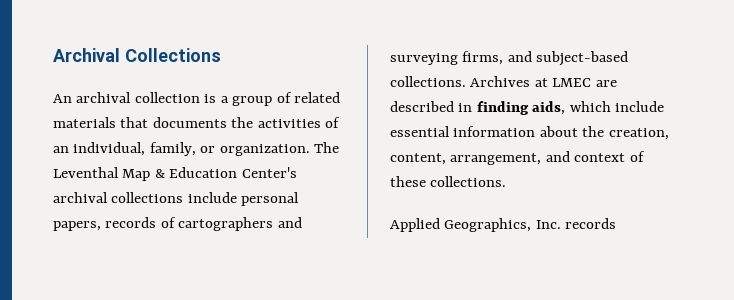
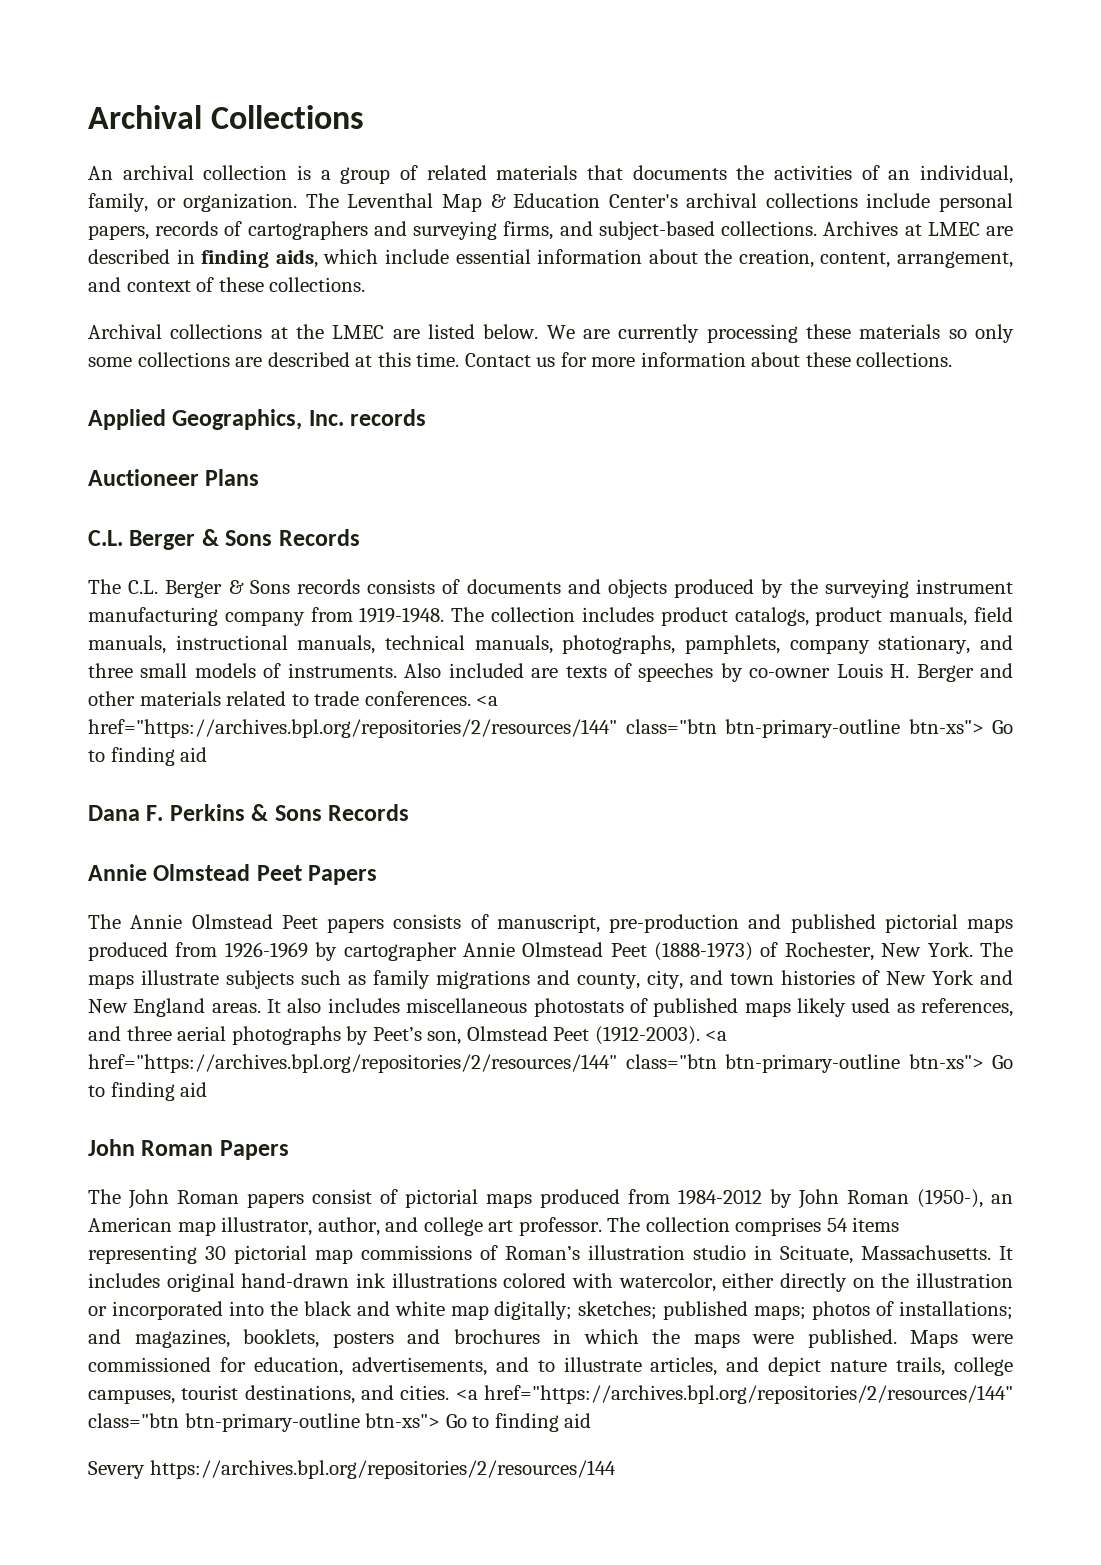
+ Archival collections at the LMEC are listed below. We are currently processing these materials so only some collections are described at this time. Contact us for more information about these collections.
  Applied Geographics, Inc. records
+ Auctioneer Plans
+ C.L. Berger & Sons Records
+ The C.L. Berger & Sons records consists of documents and objects produced by the surveying instrument manufacturing company from 1919-1948. The collection includes product catalogs, product manuals, field manuals, instructional manuals, technical manuals, photographs, pamphlets, company stationary, and three small models of instruments. Also included are texts of speeches by co-owner Louis H. Berger and other materials related to trade conferences. <a href="https://archives.bpl.org/repositories/2/resources/144" class="btn btn-primary-outline btn-xs"> Go to finding aid
+ Dana F. Perkins & Sons Records
+ Annie Olmstead Peet Papers
+ The Annie Olmstead Peet papers consists of manuscript, pre-production and published pictorial maps produced from 1926-1969 by cartographer Annie Olmstead Peet (1888-1973) of Rochester, New York. The maps illustrate subjects such as family migrations and county, city, and town histories of New York and New England areas. It also includes miscellaneous photostats of published maps likely used as references, and three aerial photographs by Peet’s son, Olmstead Peet (1912-2003). <a href="https://archives.bpl.org/repositories/2/resources/144" class="btn btn-primary-outline btn-xs"> Go to finding aid
+ John Roman Papers
+ The John Roman papers consist of pictorial maps produced from 1984-2012 by John Roman (1950-), an American map illustrator, author, and college art professor. The collection comprises 54 items representing 30 pictorial map commissions of Roman’s illustration studio in Scituate, Massachusetts. It includes original hand-drawn ink illustrations colored with watercolor, either directly on the illustration or incorporated into the black and white map digitally; sketches; published maps; photos of installations; and magazines, booklets, posters and brochures in which the maps were published. Maps were commissioned for education, advertisements, and to illustrate articles, and depict nature trails, college campuses, tourist destinations, and cities. <a href="https://archives.bpl.org/repositories/2/resources/144" class="btn btn-primary-outline btn-xs"> Go to finding aid
+ Severy https://archives.bpl.org/repositories/2/resources/144

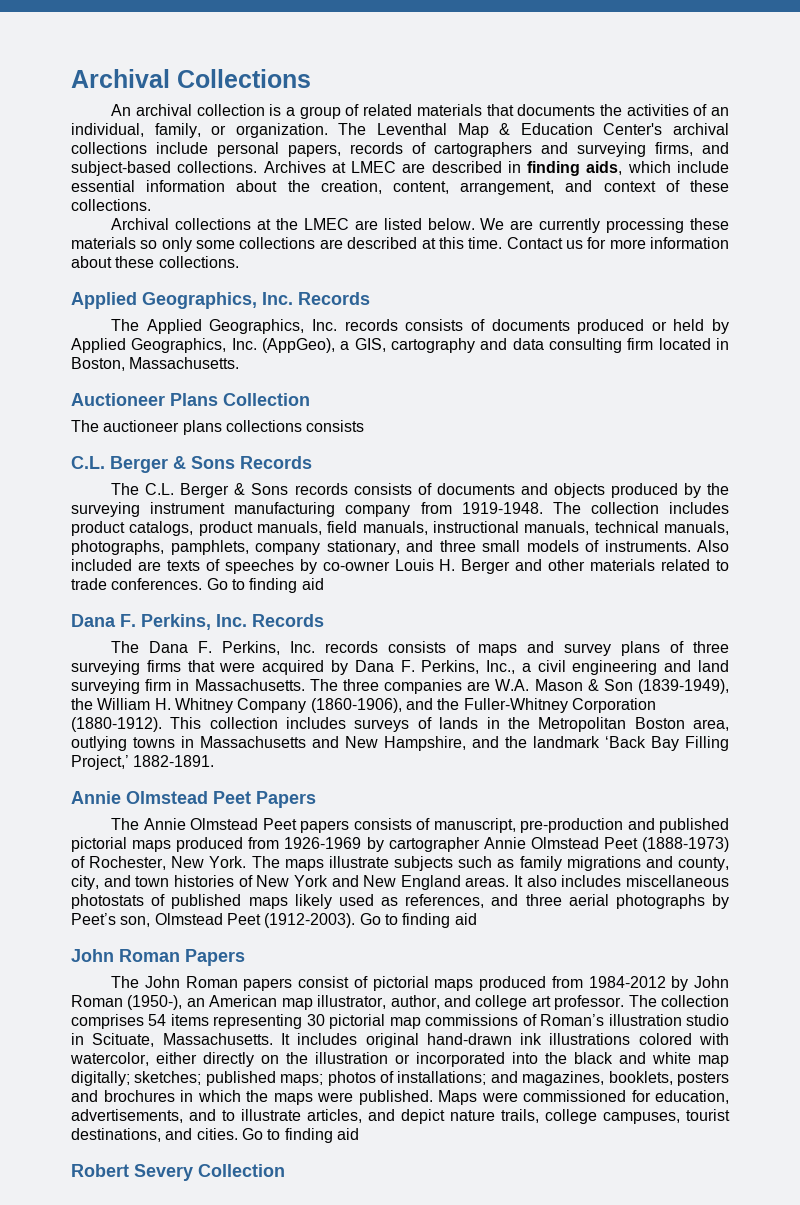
- Applied Geographics, Inc. records
- Auctioneer Plans
+ Applied Geographics, Inc. Records
+ The Applied Geographics, Inc. records consists of documents produced or held by Applied Geographics, Inc. (AppGeo), a GIS, cartography and data consulting firm located in Boston, Massachusetts.
+ Auctioneer Plans Collection
+ The auctioneer plans collections consists
- Also included are texts of speeches by co-owner Louis H. Berger and other materials related to trade conferences. <a href="https://archives.bpl.org/repositories/2/resources/144" class="btn btn-primary-outline btn-xs"> Go to finding aid
+ Also included are texts of speeches by co-owner Louis H. Berger and other materials related to trade conferences. Go to finding aid
- Dana F. Perkins & Sons Records
+ Dana F. Perkins, Inc. Records
+ The Dana F. Perkins, Inc. records consists of maps and survey plans of three surveying firms that were acquired by Dana F. Perkins, Inc., a civil engineering and land surveying firm in Massachusetts. The three companies are W.A. Mason & Son (1839-1949), the William H. Whitney Company (1860-1906), and the Fuller-Whitney Corporation (1880-1912). This collection includes surveys of lands in the Metropolitan Boston area, outlying towns in Massachusetts and New Hampshire, and the landmark ‘Back Bay Filling Project,’ 1882-1891.
- It also includes miscellaneous photostats of published maps likely used as references, and three aerial photographs by Peet’s son, Olmstead Peet (1912-2003). <a href="https://archives.bpl.org/repositories/2/resources/144" class="btn btn-primary-outline btn-xs"> Go to finding aid
+ It also includes miscellaneous photostats of published maps likely used as references, and three aerial photographs by Peet’s son, Olmstead Peet (1912-2003). Go to finding aid
- Maps were commissioned for education, advertisements, and to illustrate articles, and depict nature trails, college campuses, tourist destinations, and cities. <a href="https://archives.bpl.org/repositories/2/resources/144" class="btn btn-primary-outline btn-xs"> Go to finding aid
- Severy https://archives.bpl.org/repositories/2/resources/144
+ Maps were commissioned for education, advertisements, and to illustrate articles, and depict nature trails, college campuses, tourist destinations, and cities. Go to finding aid
+ Robert Severy Collection

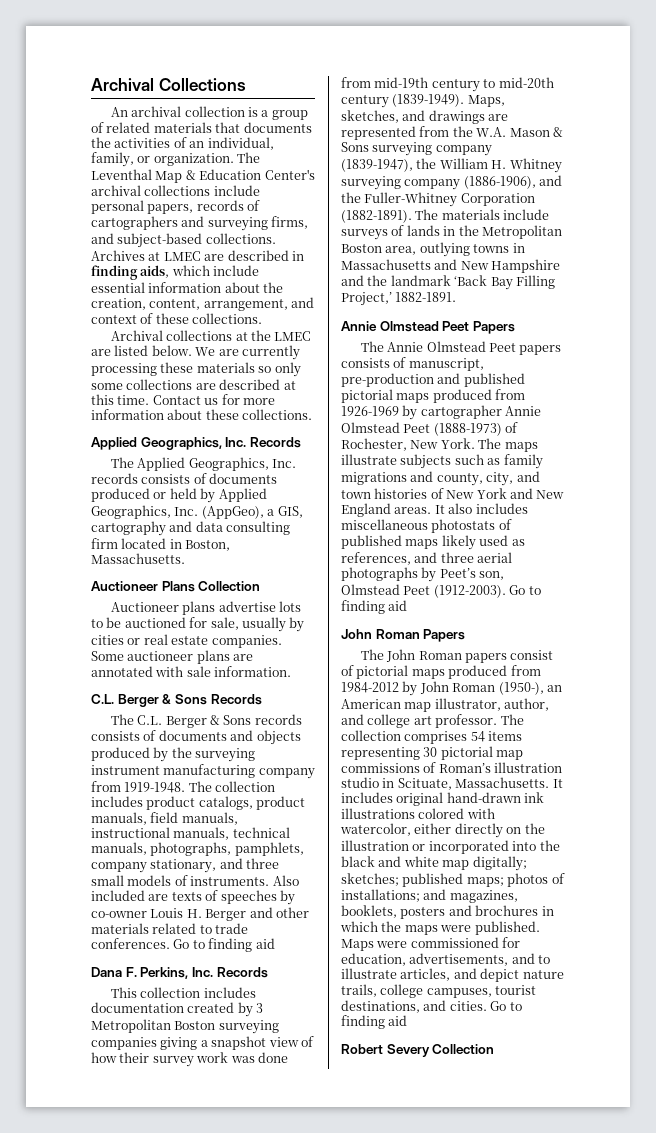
- The auctioneer plans collections consists
+ Auctioneer plans advertise lots to be auctioned for sale, usually by cities or real estate companies. Some auctioneer plans are annotated with sale information.
- The Dana F. Perkins, Inc. records consists of maps and survey plans of three surveying firms that were acquired by Dana F. Perkins, Inc., a civil engineering and land surveying firm in Massachusetts. The three companies are W.A. Mason & Son (1839-1949), the William H. Whitney Company (1860-1906), and the Fuller-Whitney Corporation (1880-1912). This collection includes surveys of lands in the Metropolitan Boston area, outlying towns in Massachusetts and New Hampshire, and the landmark ‘Back Bay Filling Project,’ 1882-1891.
+ This collection includes documentation created by 3 Metropolitan Boston surveying companies giving a snapshot view of how their survey work was done from mid-19th century to mid-20th century (1839-1949). Maps, sketches, and drawings are represented from the W.A. Mason & Sons surveying company (1839-1947), the William H. Whitney surveying company (1886-1906), and the Fuller-Whitney Corporation (1882-1891). The materials include surveys of lands in the Metropolitan Boston area, outlying towns in Massachusetts and New Hampshire and the landmark ‘Back Bay Filling Project,’ 1882-1891.

